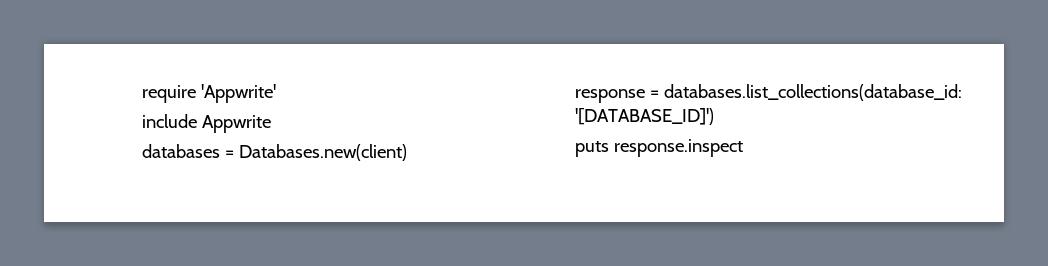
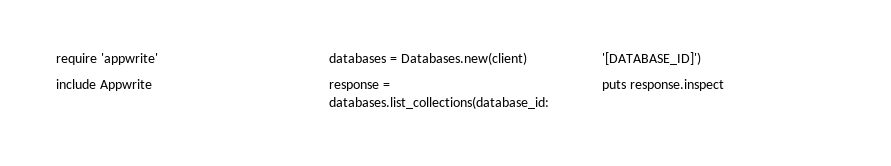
- require 'Appwrite'
+ require 'appwrite'

